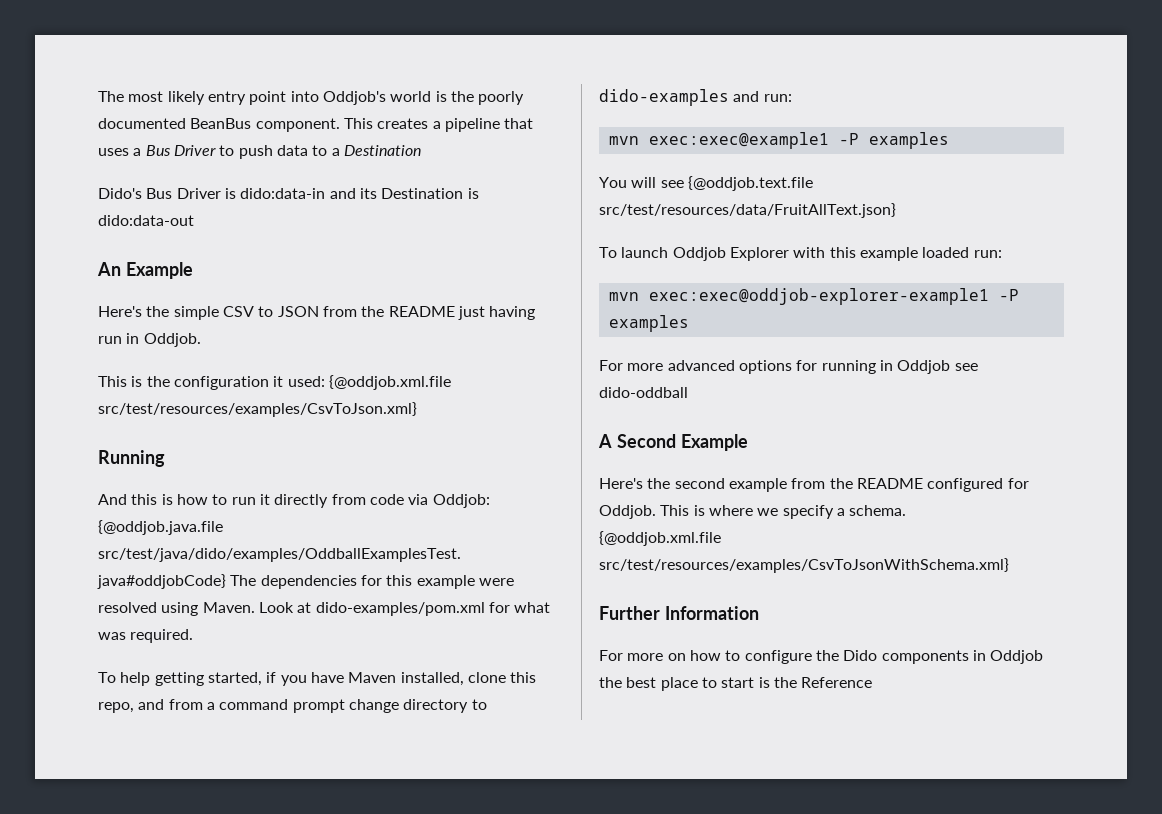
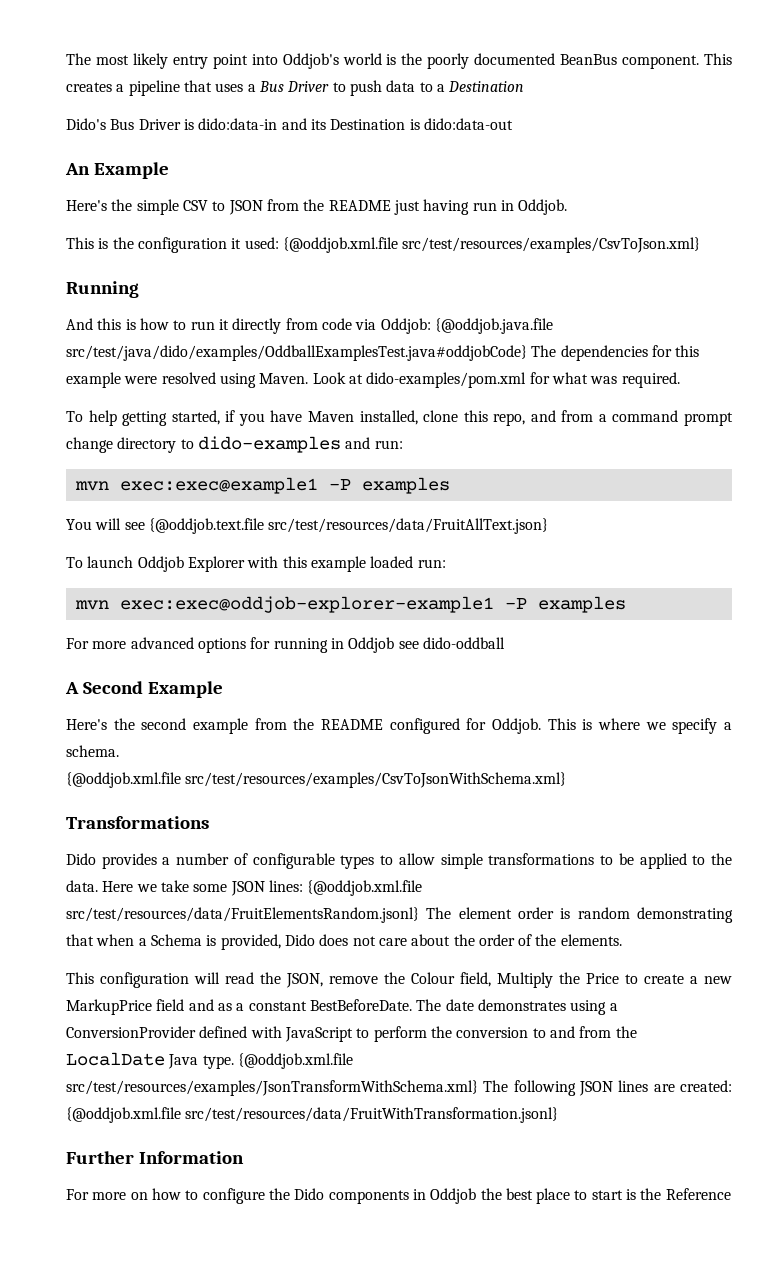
+ Transformations
+ Dido provides a number of configurable types to allow simple transformations to be applied to the data. Here we take some JSON lines: {@oddjob.xml.file src/test/resources/data/FruitElementsRandom.jsonl} The element order is random demonstrating that when a Schema is provided, Dido does not care about the order of the elements.
+ This configuration will read the JSON, remove the Colour field, Multiply the Price to create a new MarkupPrice field and as a constant BestBeforeDate. The date demonstrates using a ConversionProvider defined with JavaScript to perform the conversion to and from the LocalDate Java type. {@oddjob.xml.file src/test/resources/examples/JsonTransformWithSchema.xml} The following JSON lines are created: {@oddjob.xml.file src/test/resources/data/FruitWithTransformation.jsonl}

